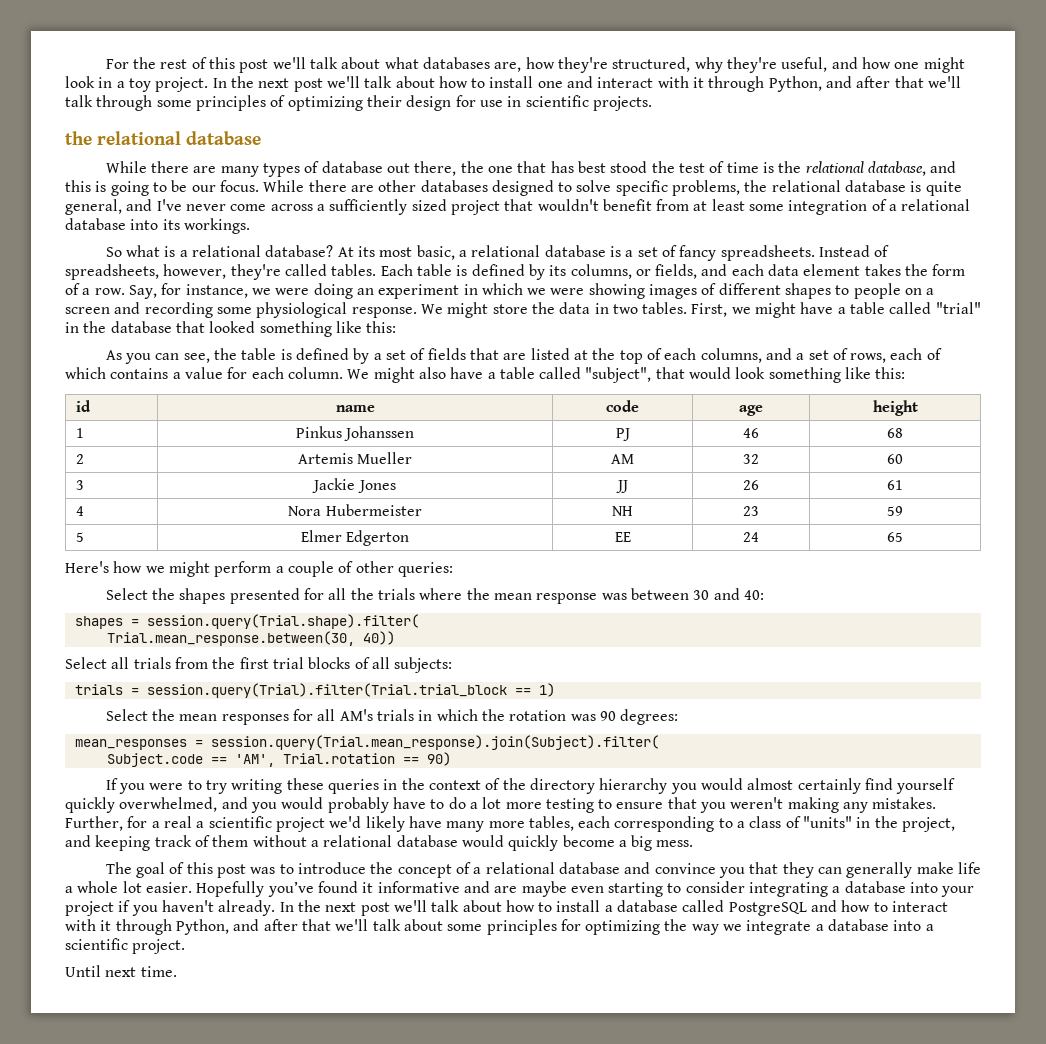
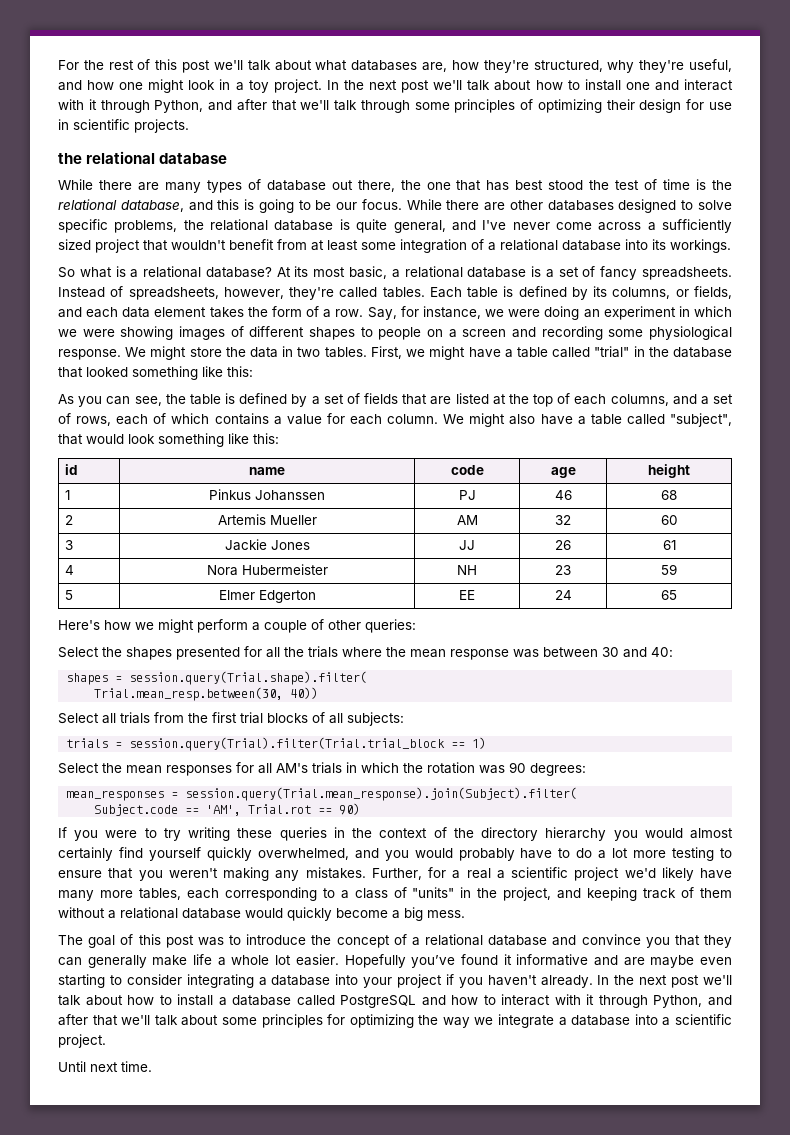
- Trial.mean_response.between(30, 40))
+ Trial.mean_resp.between(30, 40))
- Subject.code == 'AM', Trial.rotation == 90)
+ Subject.code == 'AM', Trial.rot == 90)

